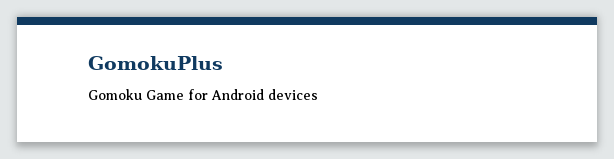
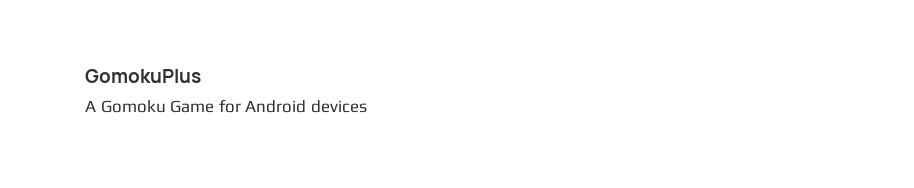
- Gomoku Game for Android devices
+ A Gomoku Game for Android devices

